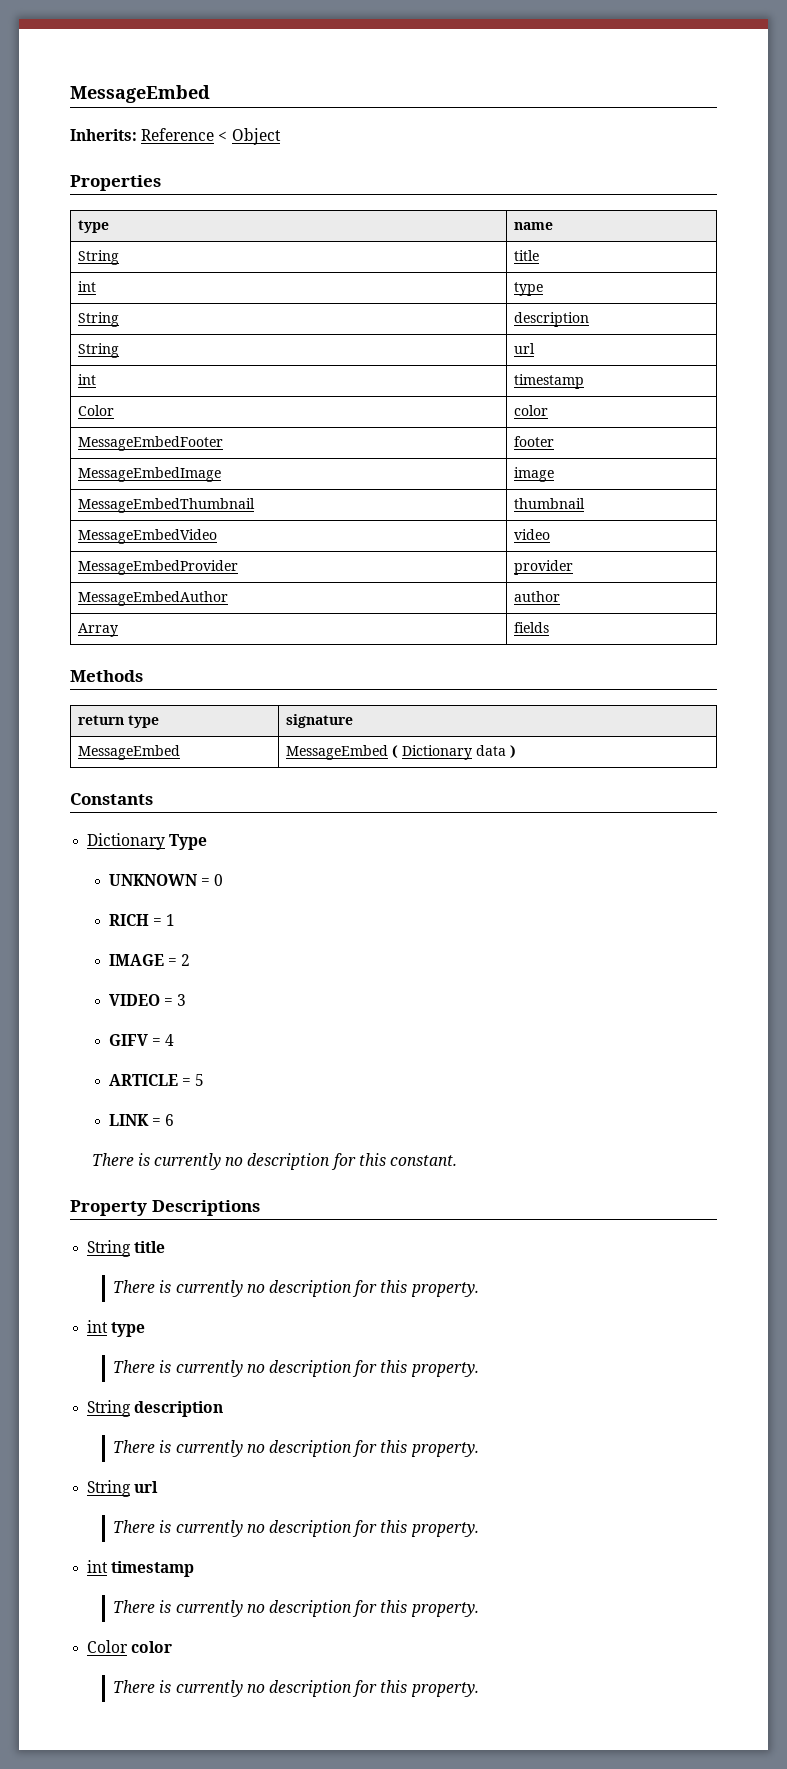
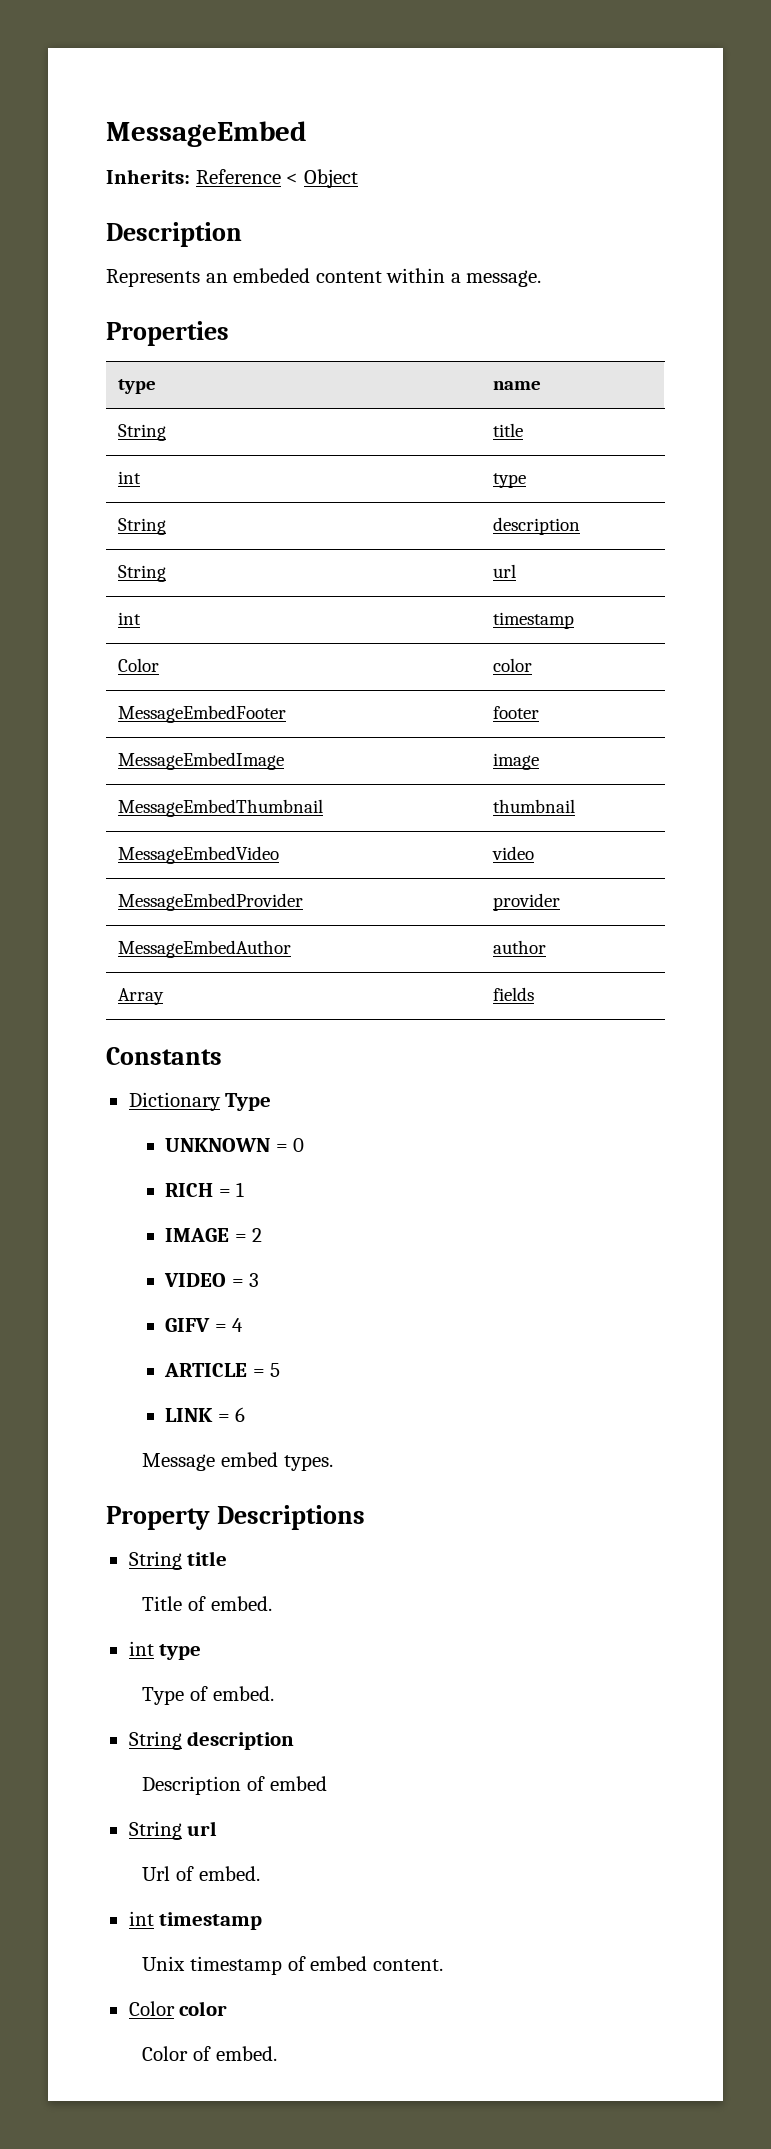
  Inherits: Reference < Object
+ Description
+ Represents an embeded content within a message.
- Methods
- return type | signature
- MessageEmbed | MessageEmbed ( Dictionary data )
- There is currently no description for this constant.
+ Message embed types.
  Property Descriptions
  String title
- There is currently no description for this property.
+ Title of embed.
  int type
- There is currently no description for this property.
+ Type of embed.
  String description
- There is currently no description for this property.
+ Description of embed
  String url
- There is currently no description for this property.
+ Url of embed.
  int timestamp
- There is currently no description for this property.
+ Unix timestamp of embed content.
  Color color
- There is currently no description for this property.
+ Color of embed.

